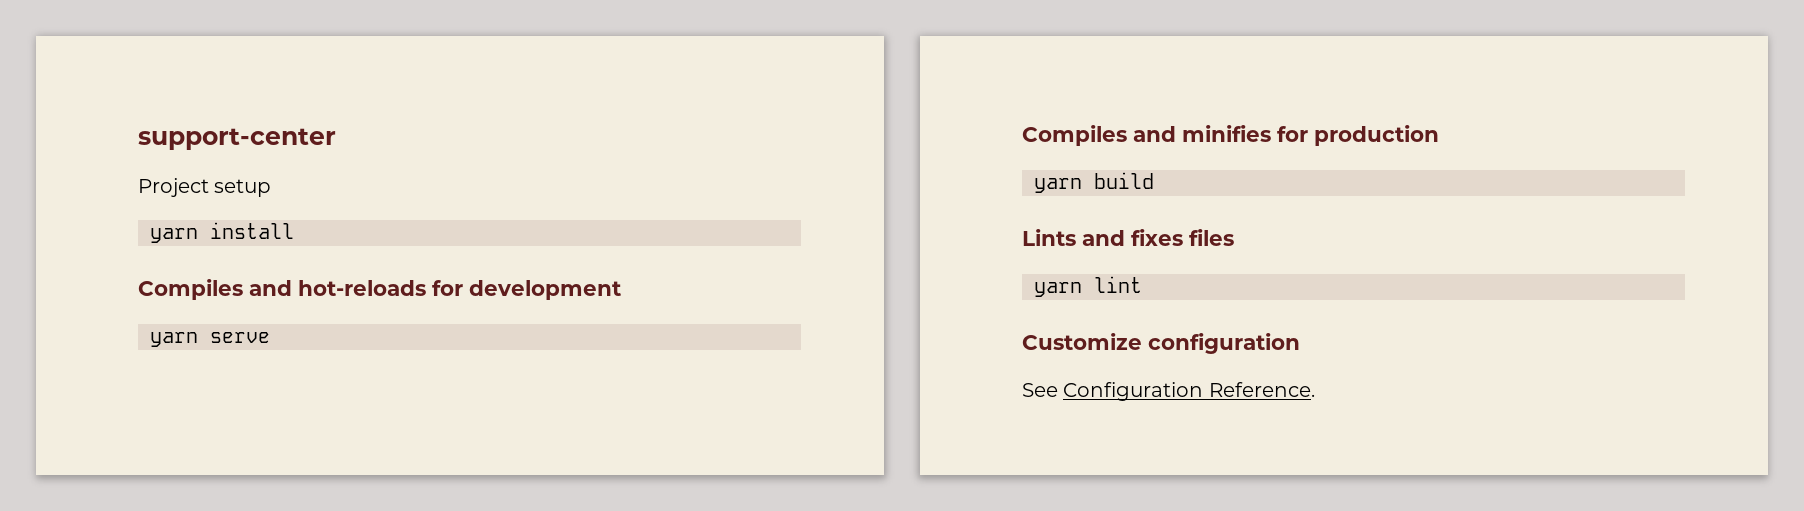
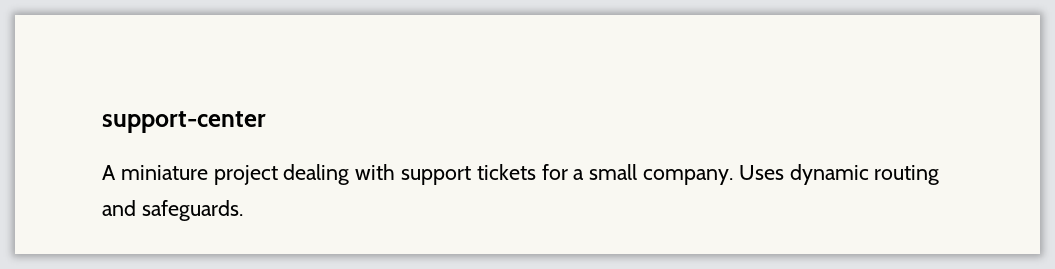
- Project setup
- yarn install
- Compiles and hot-reloads for development
- yarn serve
- Compiles and minifies for production
- yarn build
- Lints and fixes files
- yarn lint
- Customize configuration
- See Configuration Reference.
+ A miniature project dealing with support tickets for a small company. Uses dynamic routing and safeguards.

